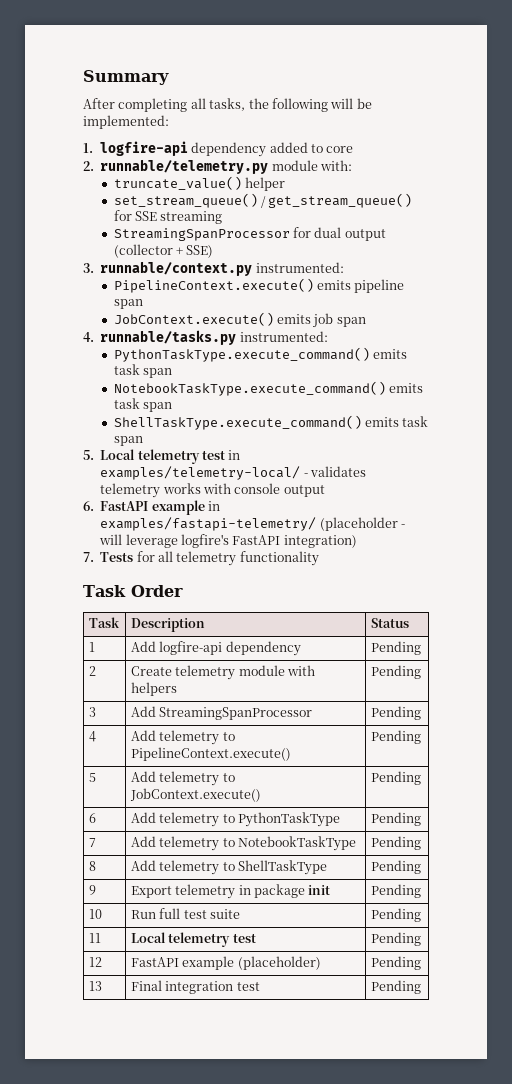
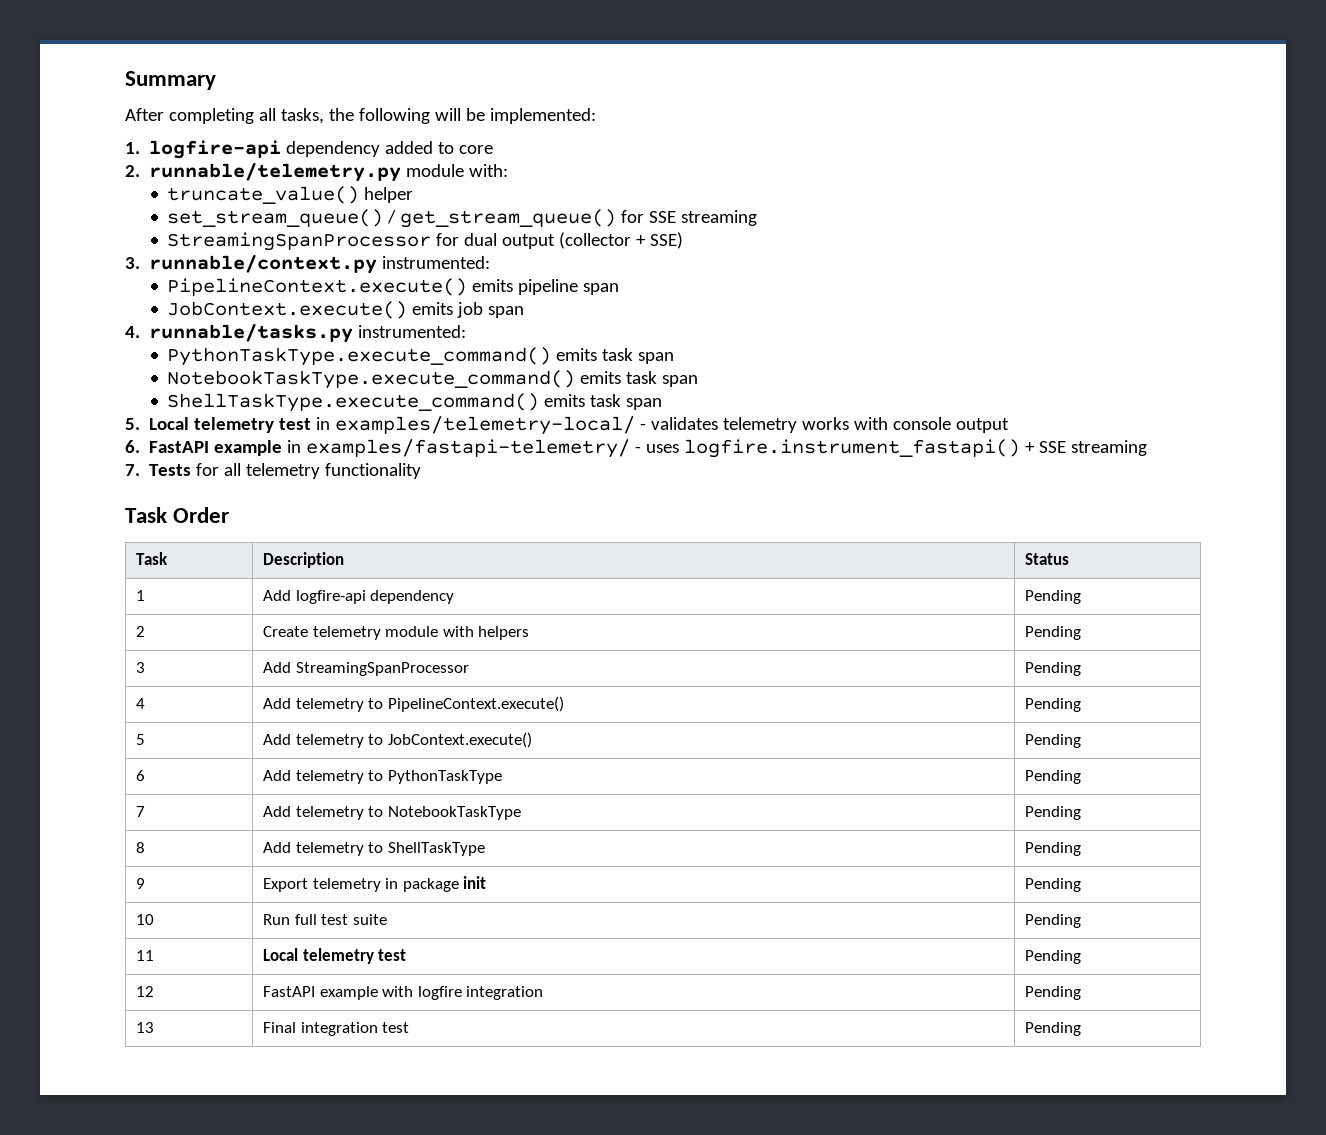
- 6. FastAPI example in examples/fastapi-telemetry/ (placeholder - will leverage logfire's FastAPI integration)
+ 6. FastAPI example in examples/fastapi-telemetry/ - uses logfire.instrument_fastapi() + SSE streaming
- 12 | FastAPI example (placeholder) | Pending
+ 12 | FastAPI example with logfire integration | Pending

